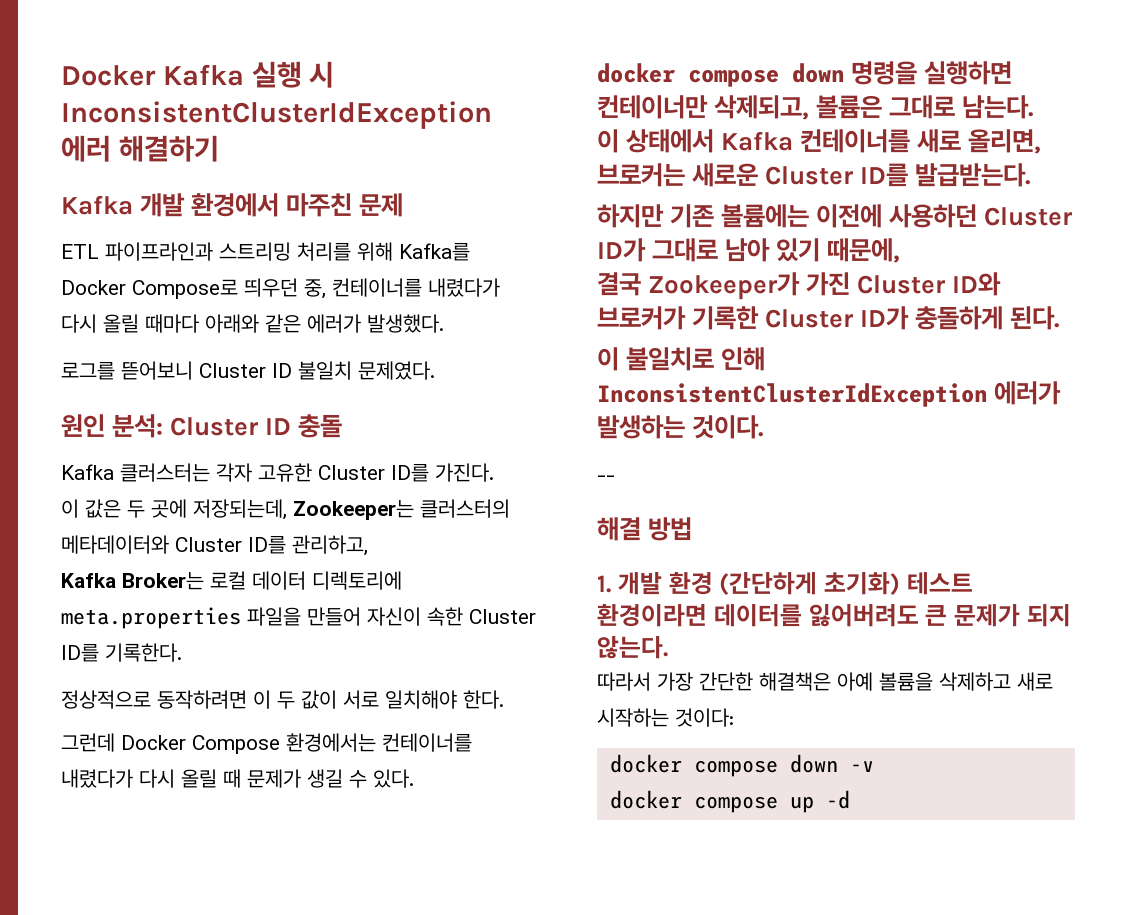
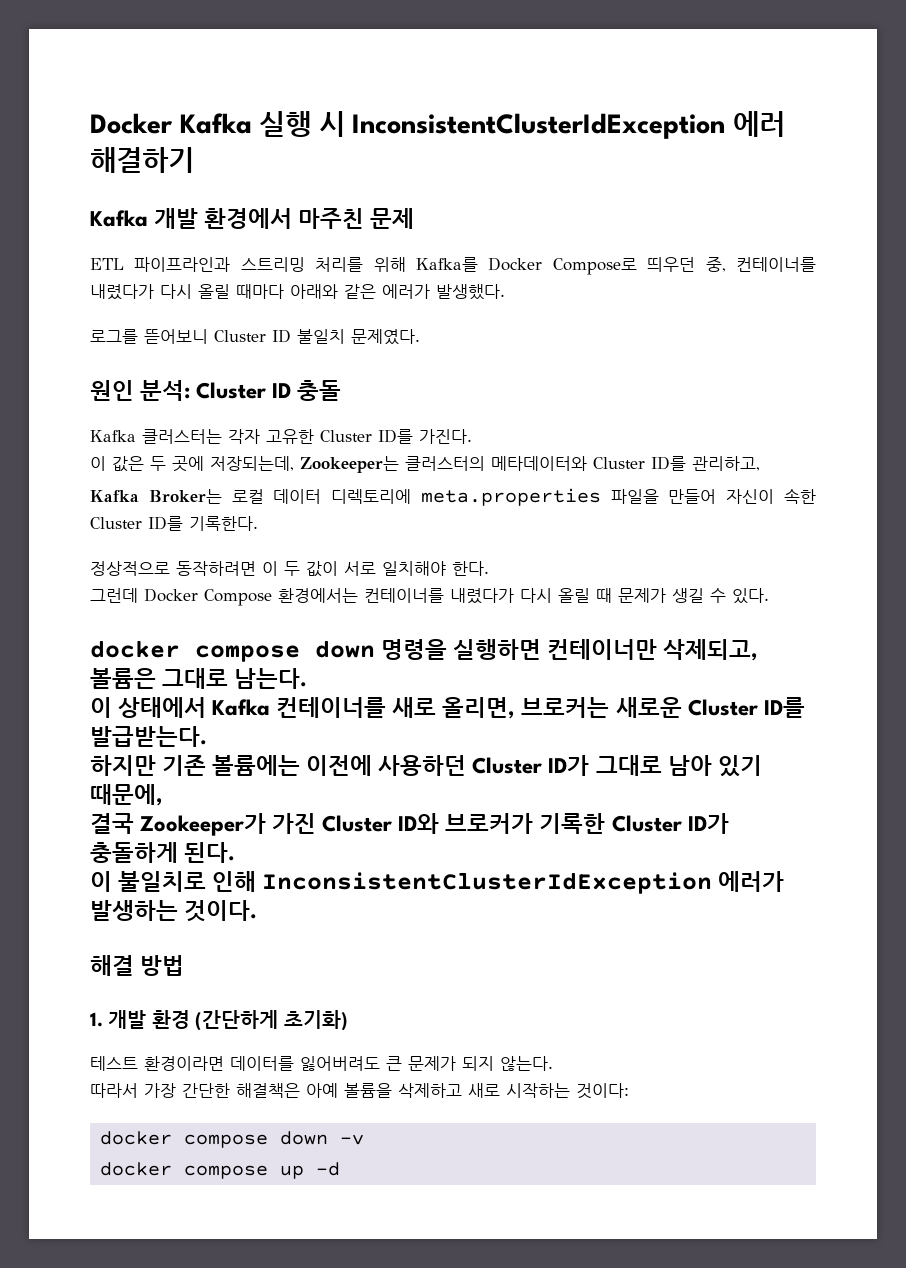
- --
- 1. 개발 환경 (간단하게 초기화) 테스트 환경이라면 데이터를 잃어버려도 큰 문제가 되지 않는다.
+ 1. 개발 환경 (간단하게 초기화)
+ 테스트 환경이라면 데이터를 잃어버려도 큰 문제가 되지 않는다.

